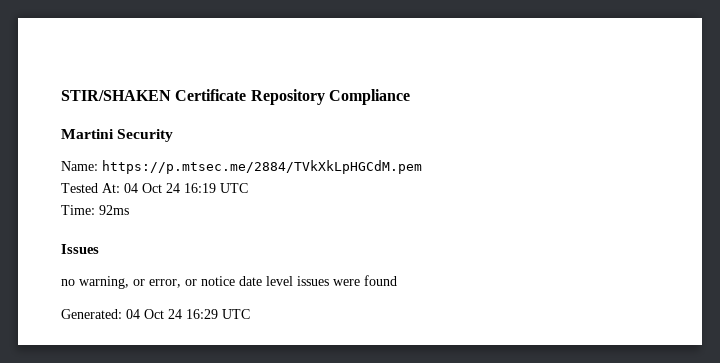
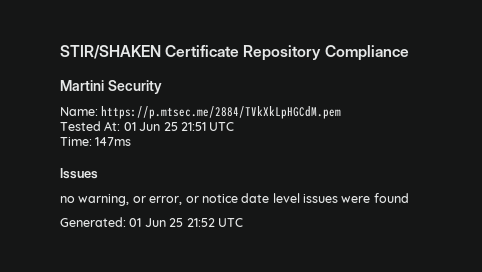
- Tested At: 04 Oct 24 16:19 UTC
+ Tested At: 01 Jun 25 21:51 UTC
- Time: 92ms
+ Time: 147ms
- Generated: 04 Oct 24 16:29 UTC
+ Generated: 01 Jun 25 21:52 UTC

